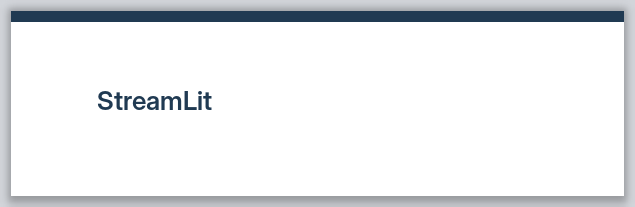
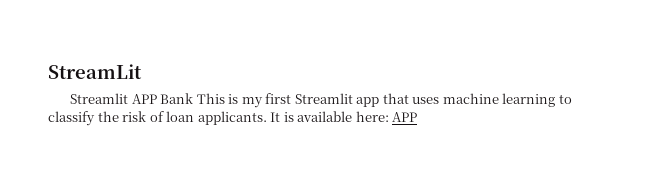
+ Streamlit APP Bank This is my first Streamlit app that uses machine learning to classify the risk of loan applicants. It is available here: APP

